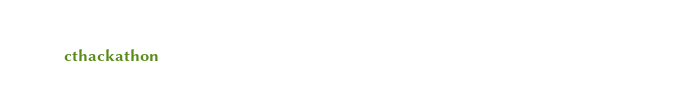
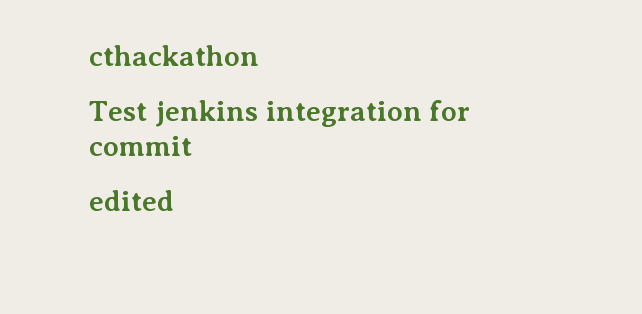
+ Test jenkins integration for commit
+ edited

